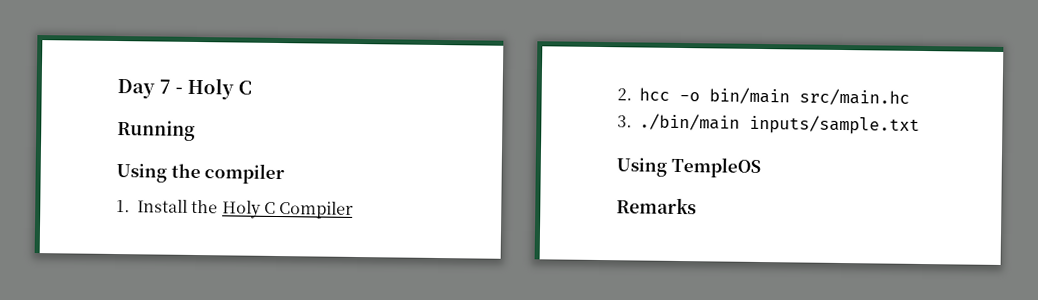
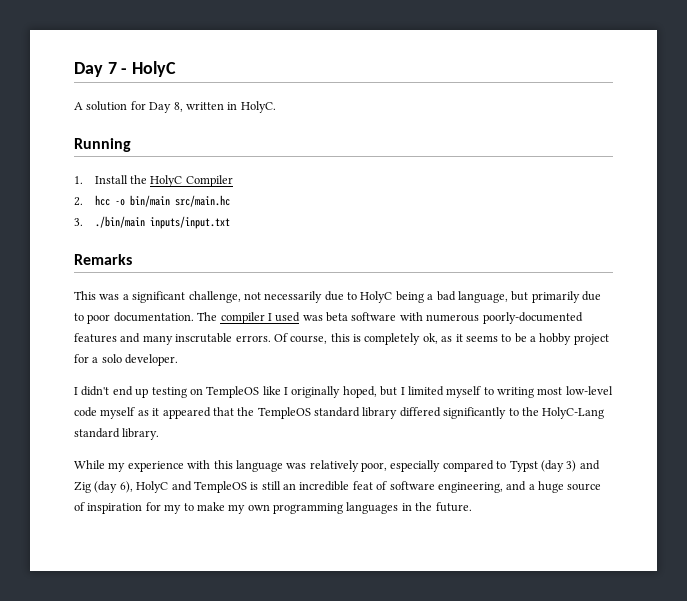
- Day 7 - Holy C
+ Day 7 - HolyC
+ A solution for Day 8, written in HolyC.
  Running
- Using the compiler
- 1. Install the Holy C Compiler
+ 1. Install the HolyC Compiler
- 3. ./bin/main inputs/sample.txt
- Using TempleOS
+ 3. ./bin/main inputs/input.txt
  Remarks
+ This was a significant challenge, not necessarily due to HolyC being a bad language, but primarily due to poor documentation. The compiler I used was beta software with numerous poorly-documented features and many inscrutable errors. Of course, this is completely ok, as it seems to be a hobby project for a solo developer.
+ I didn't end up testing on TempleOS like I originally hoped, but I limited myself to writing most low-level code myself as it appeared that the TempleOS standard library differed significantly to the HolyC-Lang standard library.
+ While my experience with this language was relatively poor, especially compared to Typst (day 3) and Zig (day 6), HolyC and TempleOS is still an incredible feat of software engineering, and a huge source of inspiration for my to make my own programming languages in the future.

